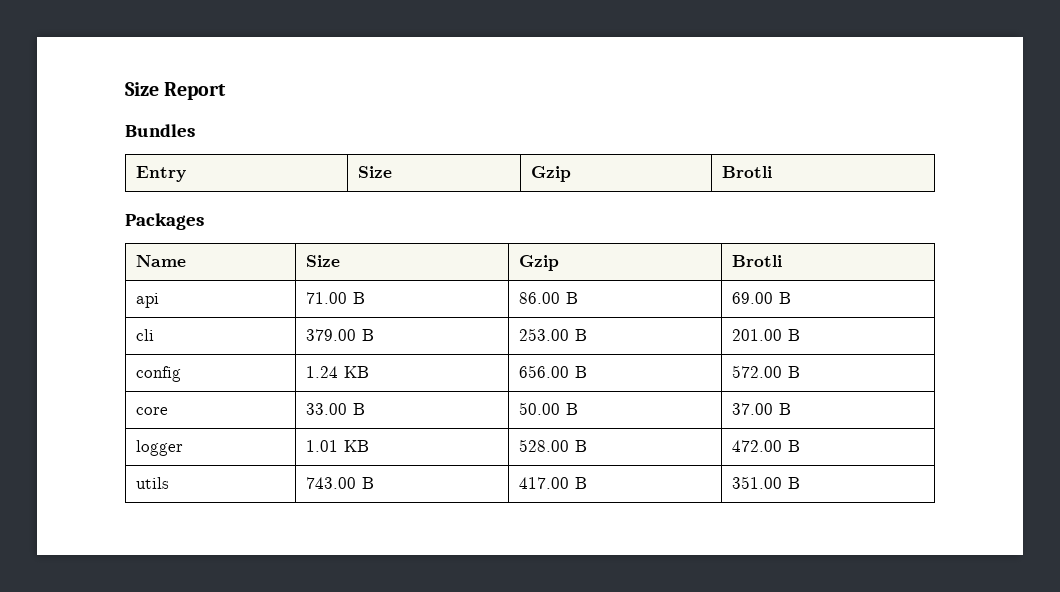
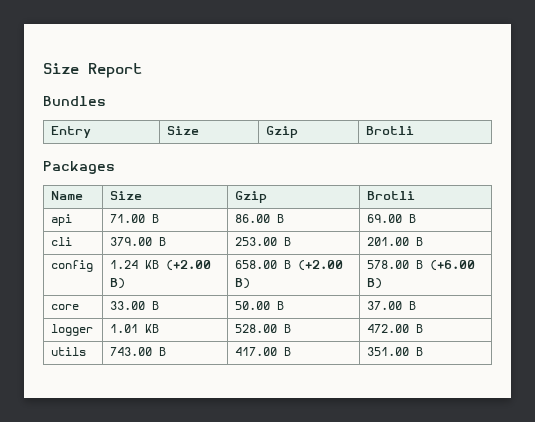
- config | 1.24 KB | 656.00 B | 572.00 B
+ config | 1.24 KB (+2.00 B) | 658.00 B (+2.00 B) | 578.00 B (+6.00 B)

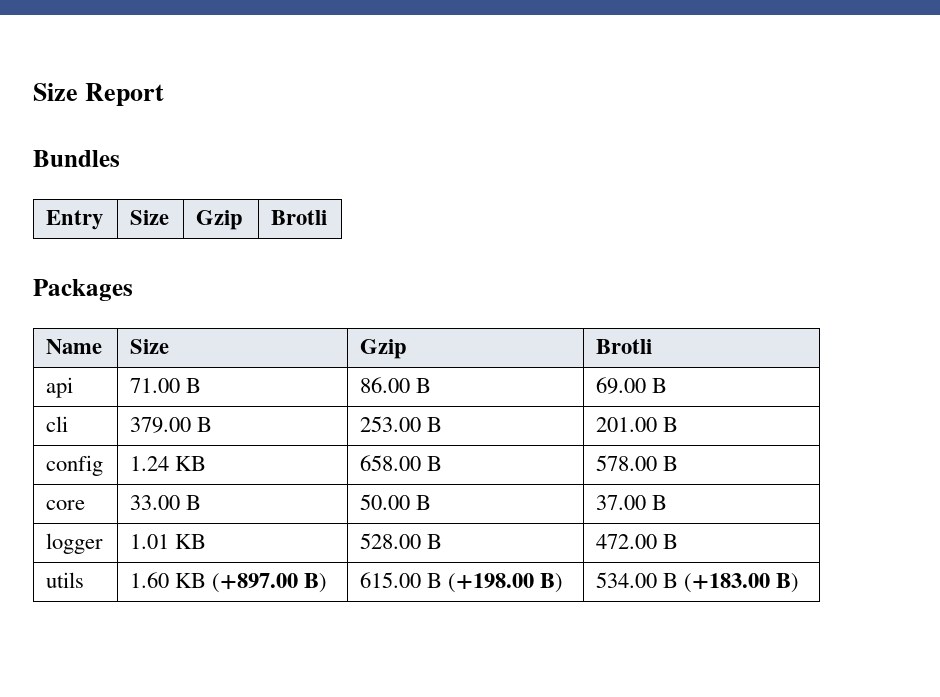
- config | 1.24 KB (+2.00 B) | 658.00 B (+2.00 B) | 578.00 B (+6.00 B)
+ config | 1.24 KB | 658.00 B | 578.00 B
- utils | 743.00 B | 417.00 B | 351.00 B
+ utils | 1.60 KB (+897.00 B) | 615.00 B (+198.00 B) | 534.00 B (+183.00 B)

